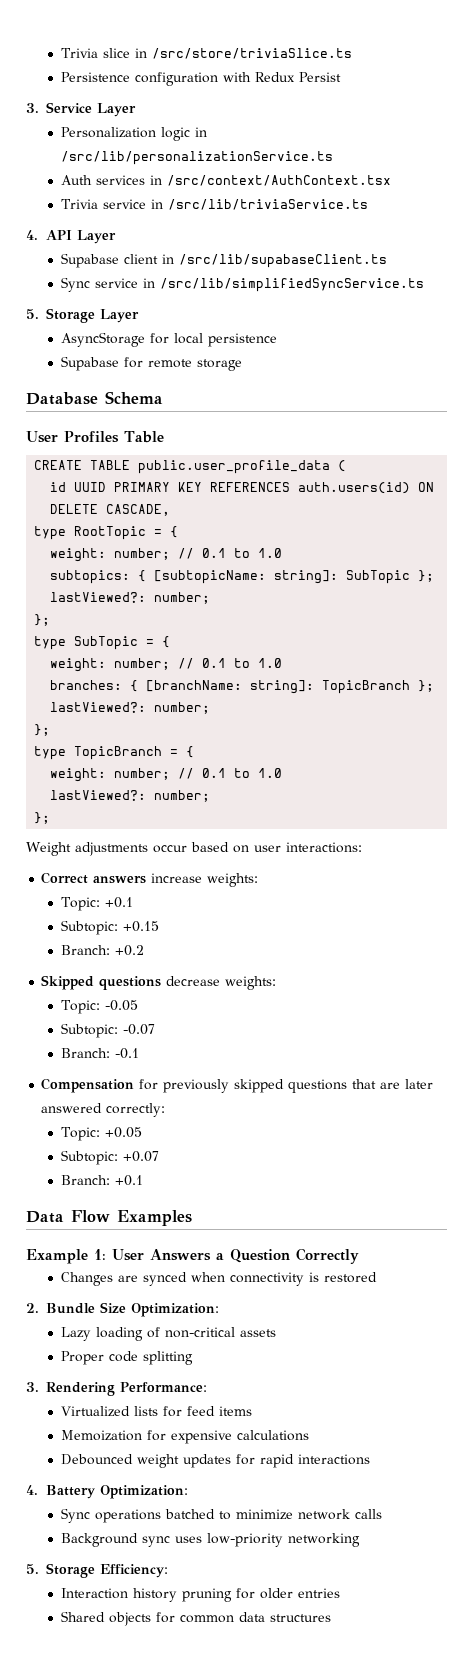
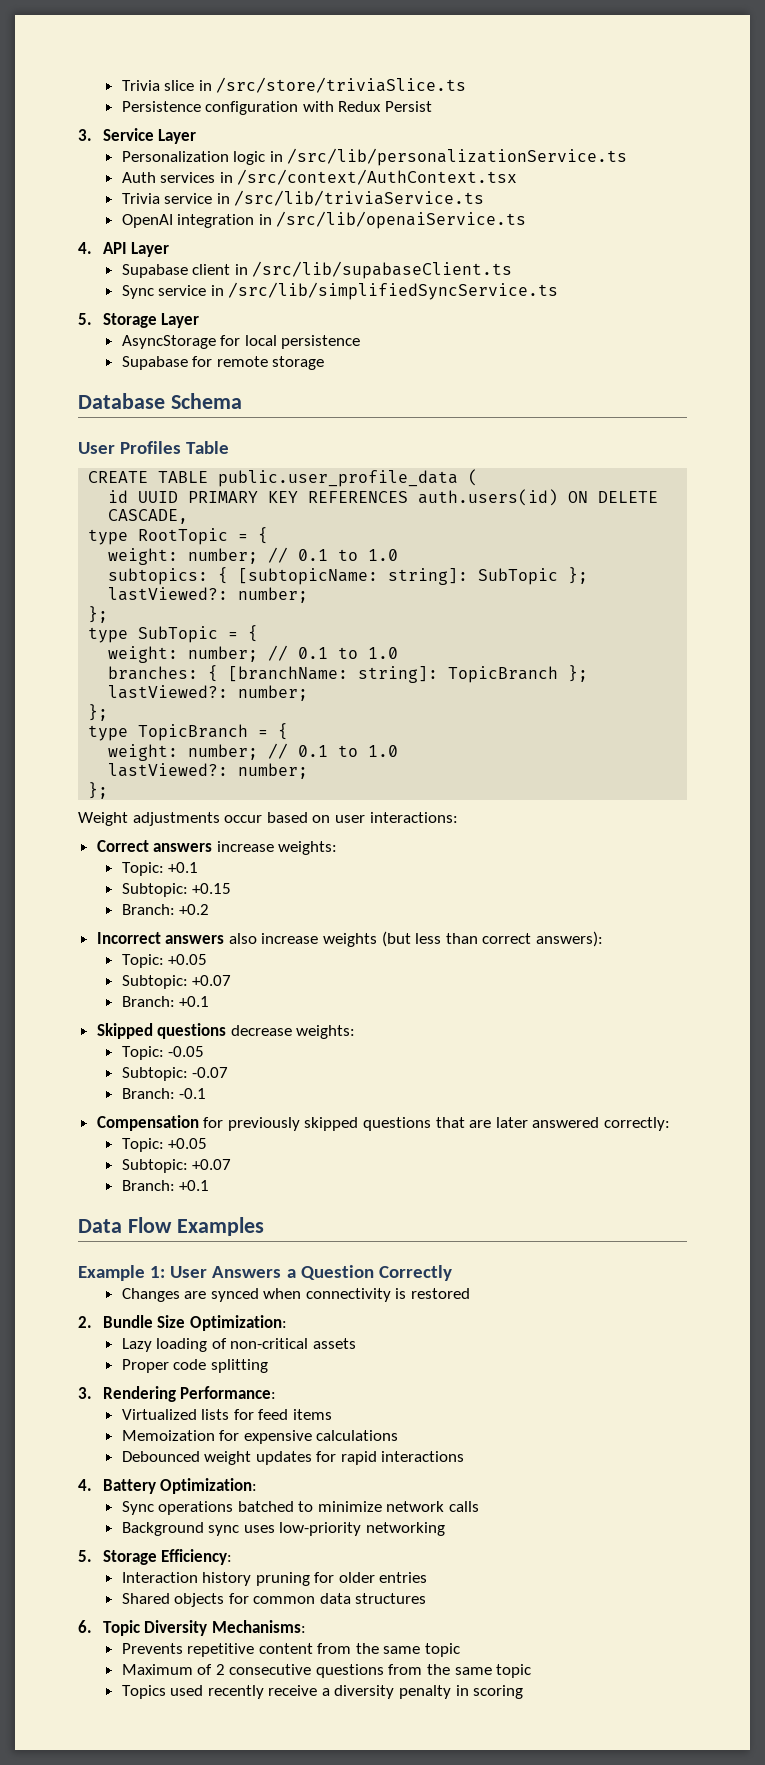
+ OpenAI integration in /src/lib/openaiService.ts
+ Incorrect answers also increase weights (but less than correct answers):
+ Topic: +0.05
+ Subtopic: +0.07
+ Branch: +0.1
+ 6. Topic Diversity Mechanisms:
+ Prevents repetitive content from the same topic
+ Maximum of 2 consecutive questions from the same topic
+ Topics used recently receive a diversity penalty in scoring

